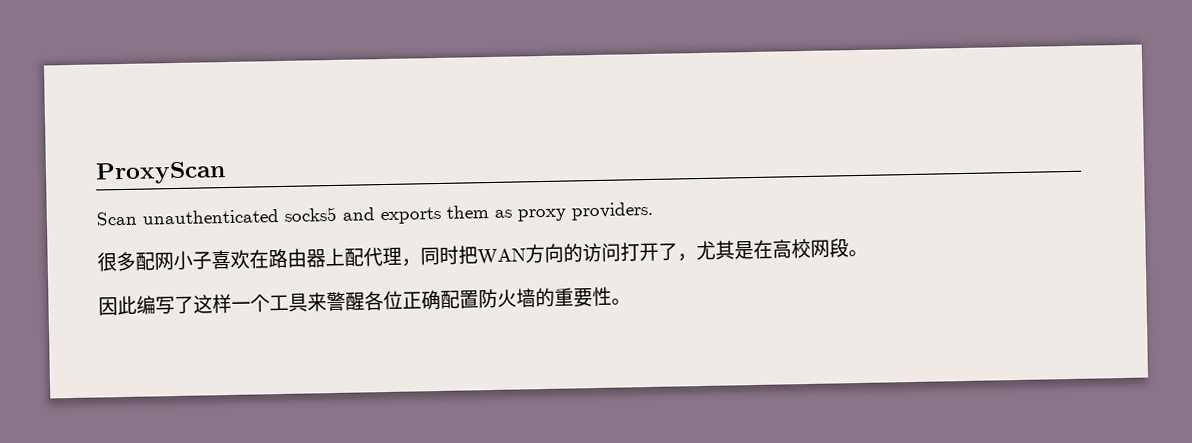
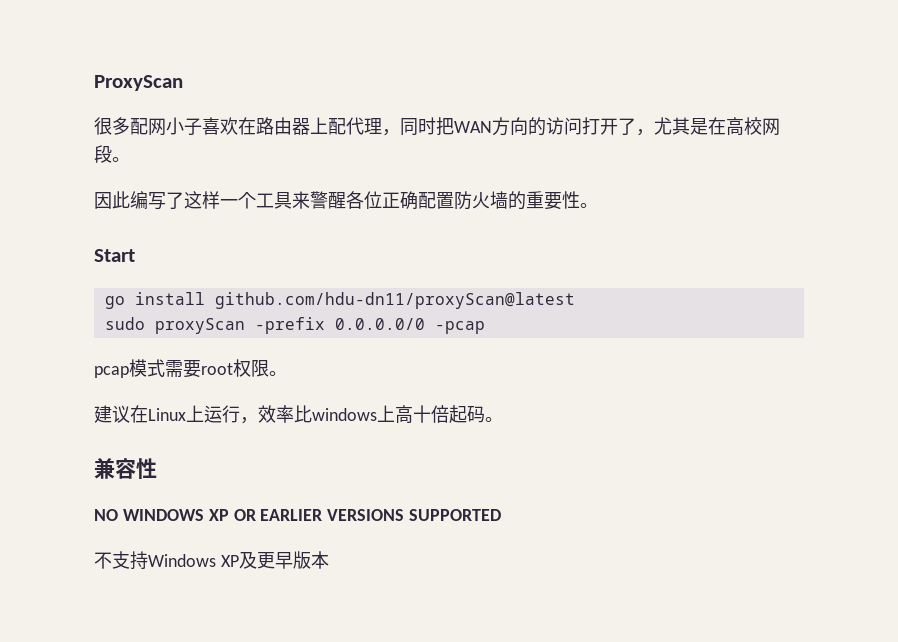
- Scan unauthenticated socks5 and exports them as proxy providers.
+ Start
+ go install github.com/hdu-dn11/proxyScan@latest
+ sudo proxyScan -prefix 0.0.0.0/0 -pcap
+ pcap模式需要root权限。
+ 建议在Linux上运行，效率比windows上高十倍起码。
+ 兼容性
+ NO WINDOWS XP OR EARLIER VERSIONS SUPPORTED
+ 不支持Windows XP及更早版本

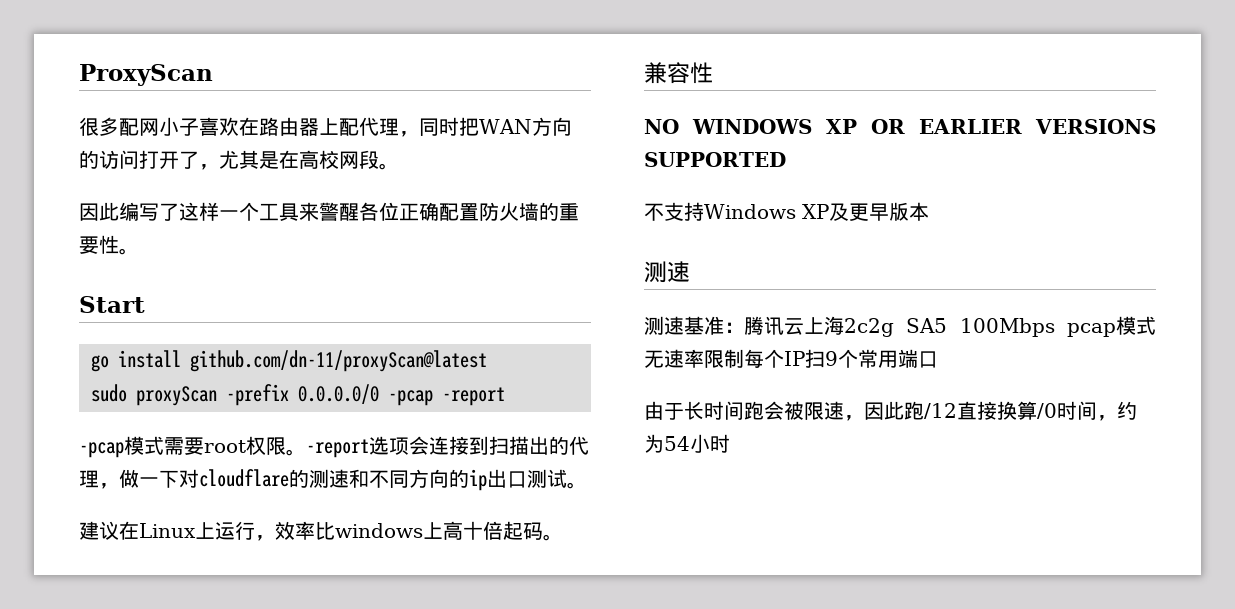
- go install github.com/hdu-dn11/proxyScan@latest
+ go install github.com/dn-11/proxyScan@latest
- sudo proxyScan -prefix 0.0.0.0/0 -pcap
- pcap模式需要root权限。
+ sudo proxyScan -prefix 0.0.0.0/0 -pcap -report
+ -pcap模式需要root权限。-report选项会连接到扫描出的代理，做一下对cloudflare的测速和不同方向的ip出口测试。
  不支持Windows XP及更早版本
+ 测速
+ 测速基准：腾讯云上海2c2g SA5 100Mbps pcap模式无速率限制每个IP扫9个常用端口
+ 由于长时间跑会被限速，因此跑/12直接换算/0时间，约为54小时

